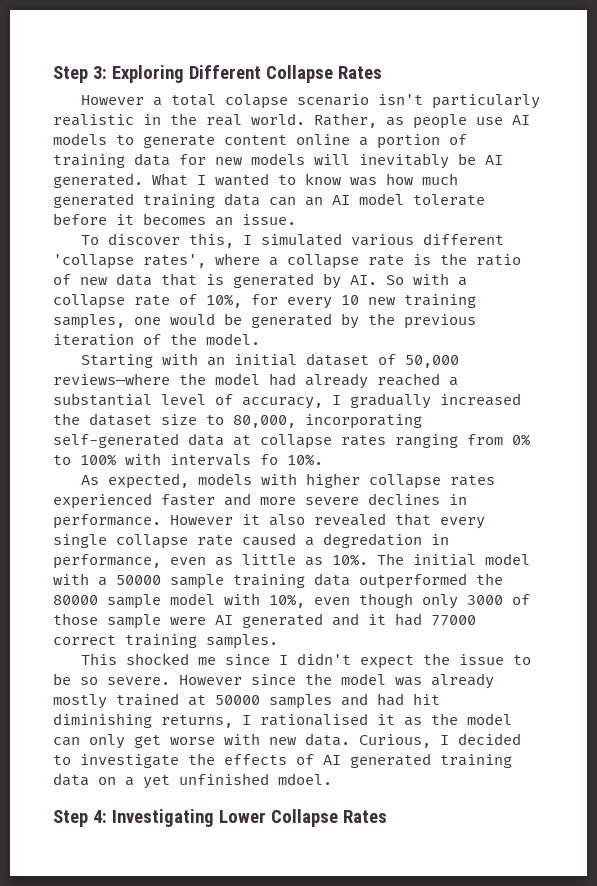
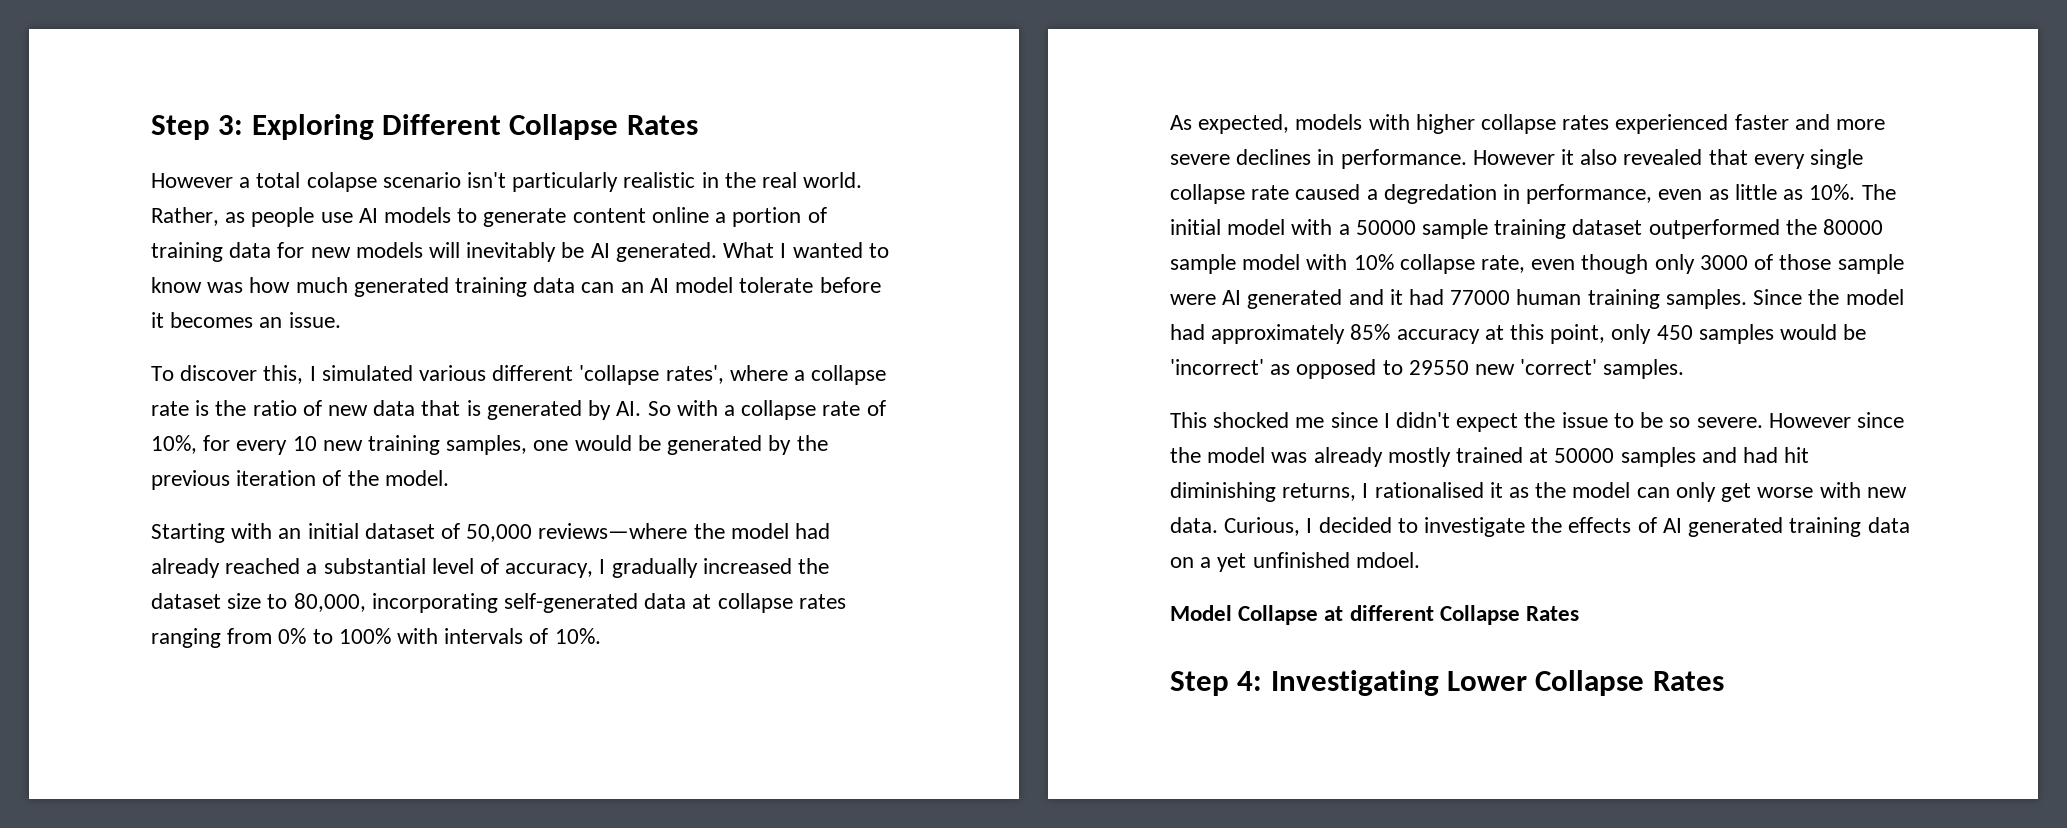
- Starting with an initial dataset of 50,000 reviews—where the model had already reached a substantial level of accuracy, I gradually increased the dataset size to 80,000, incorporating self-generated data at collapse rates ranging from 0% to 100% with intervals fo 10%.
+ Starting with an initial dataset of 50,000 reviews—where the model had already reached a substantial level of accuracy, I gradually increased the dataset size to 80,000, incorporating self-generated data at collapse rates ranging from 0% to 100% with intervals of 10%.
- The initial model with a 50000 sample training data outperformed the 80000 sample model with 10%, even though only 3000 of those sample were AI generated and it had 77000 correct training samples.
+ The initial model with a 50000 sample training dataset outperformed the 80000 sample model with 10% collapse rate, even though only 3000 of those sample were AI generated and it had 77000 human training samples. Since the model had approximately 85% accuracy at this point, only 450 samples would be 'incorrect' as opposed to 29550 new 'correct' samples.
+ Model Collapse at different Collapse Rates

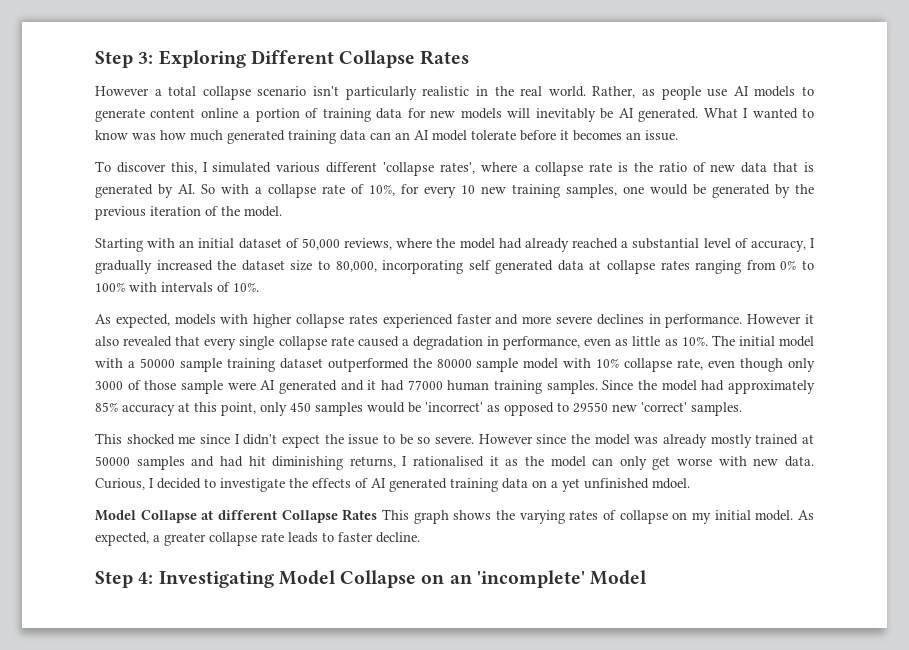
- However a total colapse scenario isn't particularly realistic in the real world.
+ However a total collapse scenario isn't particularly realistic in the real world.
- Starting with an initial dataset of 50,000 reviews—where the model had already reached a substantial level of accuracy, I gradually increased the dataset size to 80,000, incorporating self-generated data at collapse rates ranging from 0% to 100% with intervals of 10%.
+ Starting with an initial dataset of 50,000 reviews, where the model had already reached a substantial level of accuracy, I gradually increased the dataset size to 80,000, incorporating self generated data at collapse rates ranging from 0% to 100% with intervals of 10%.
- However it also revealed that every single collapse rate caused a degredation in performance, even as little as 10%.
+ However it also revealed that every single collapse rate caused a degradation in performance, even as little as 10%.
- Model Collapse at different Collapse Rates
- Step 4: Investigating Lower Collapse Rates
+ Model Collapse at different Collapse Rates This graph shows the varying rates of collapse on my initial model. As expected, a greater collapse rate leads to faster decline.
+ Step 4: Investigating Model Collapse on an 'incomplete' Model

